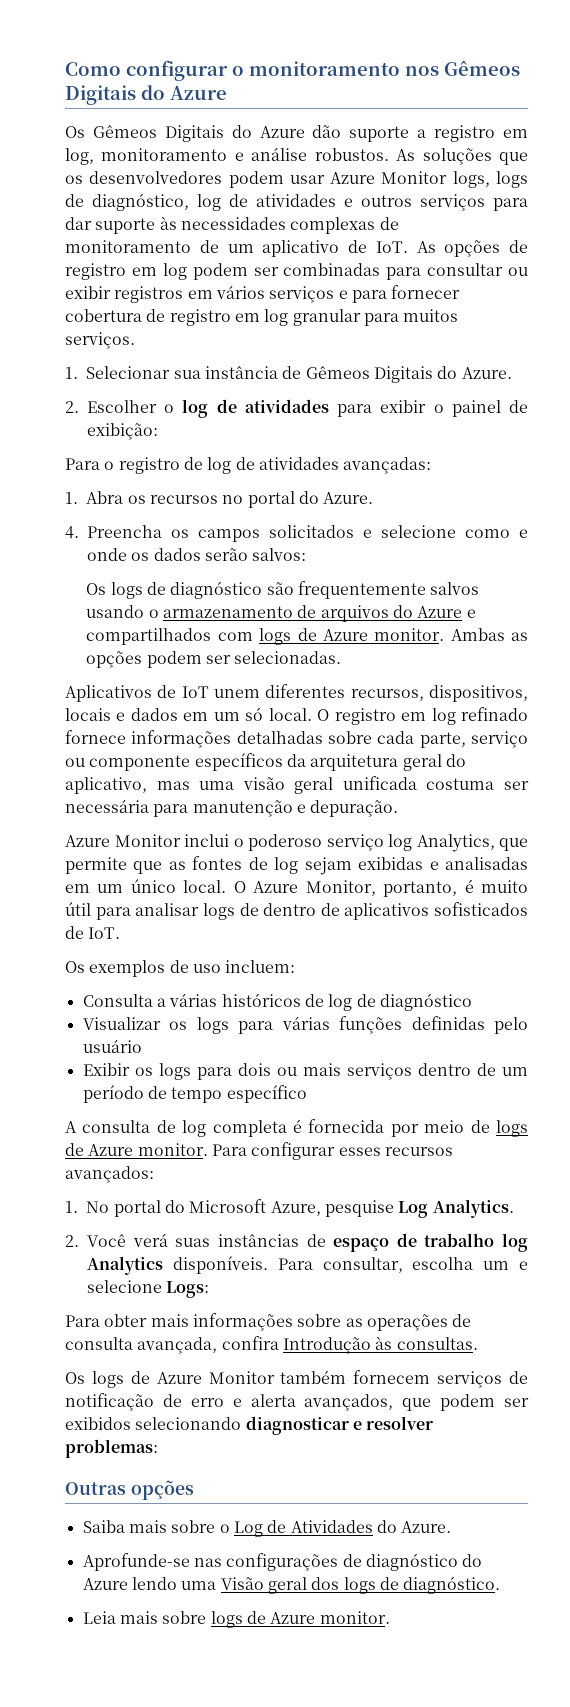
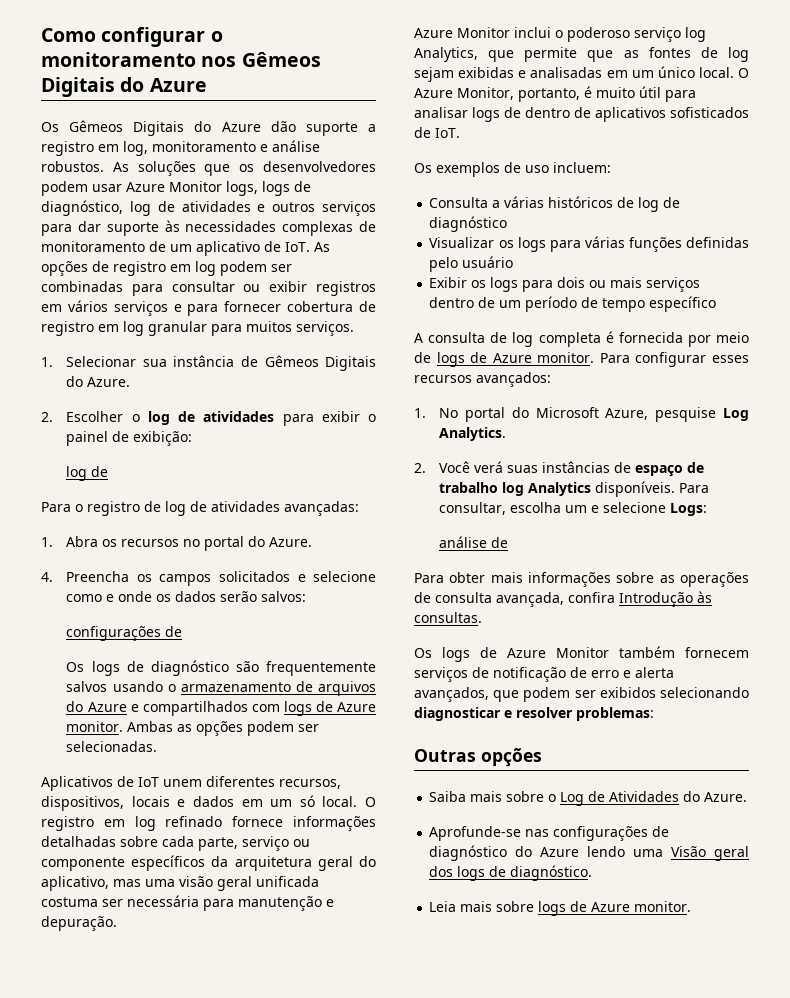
  2. Escolher o log de atividades para exibir o painel de exibição:
+ log de
  4. Preencha os campos solicitados e selecione como e onde os dados serão salvos:
+ configurações de
+ análise de

